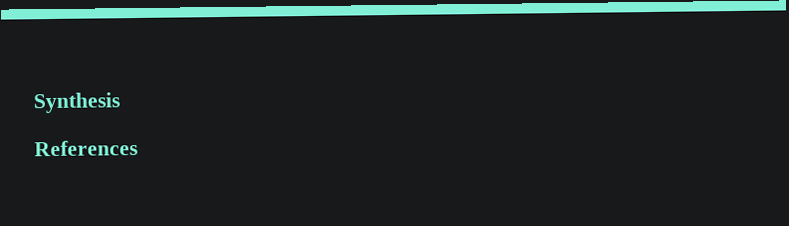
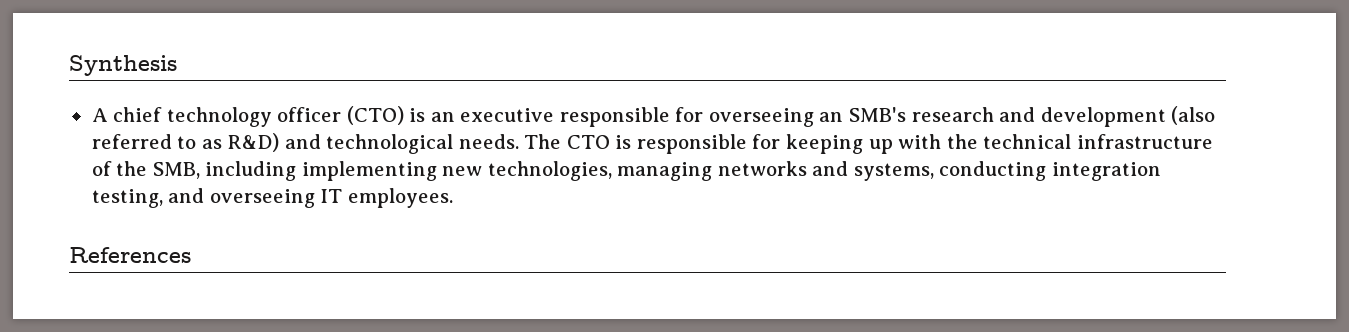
+ A chief technology officer (CTO) is an executive responsible for overseeing an SMB's research and development (also referred to as R&D) and technological needs. The CTO is responsible for keeping up with the technical infrastructure of the SMB, including implementing new technologies, managing networks and systems, conducting integration testing, and overseeing IT employees.

